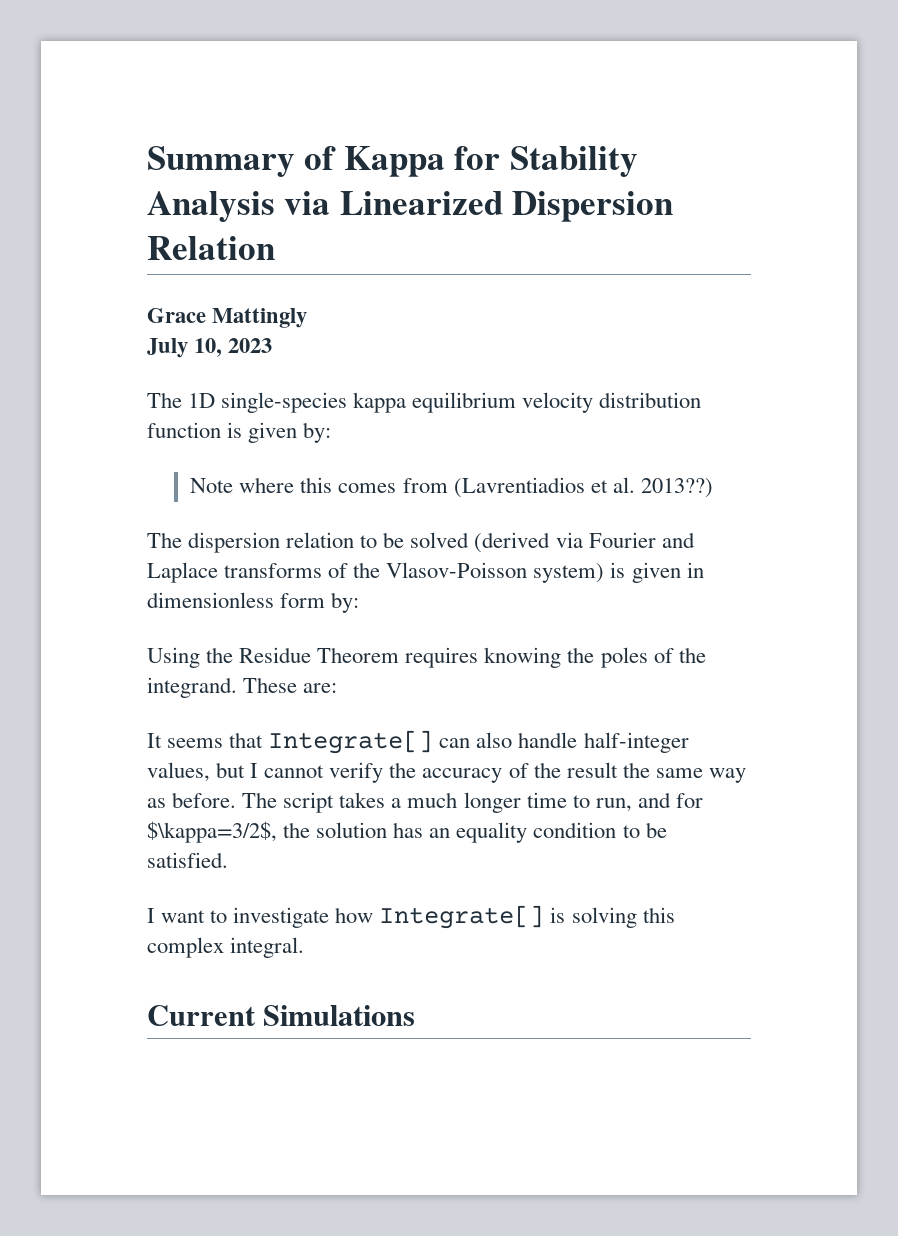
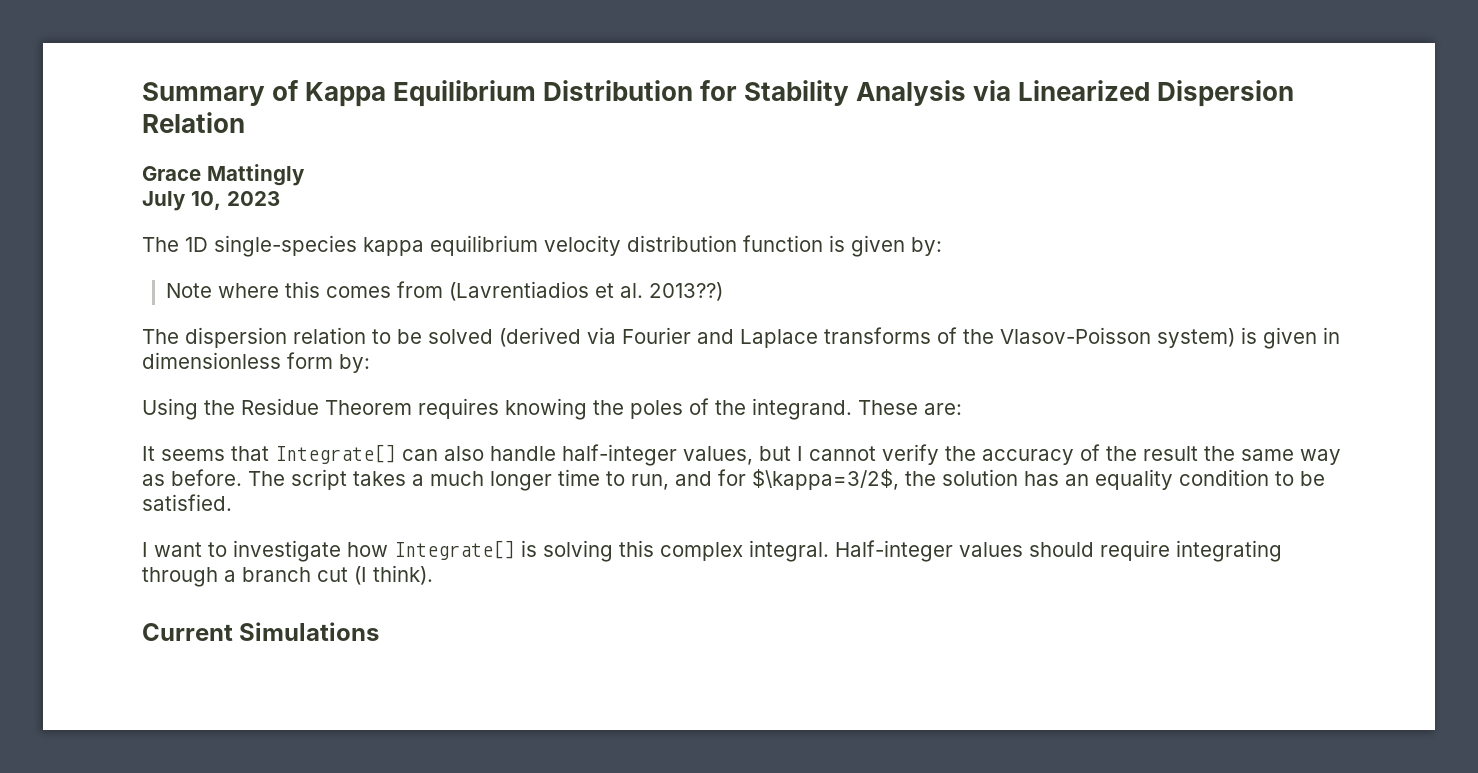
- Summary of Kappa for Stability Analysis via Linearized Dispersion Relation
+ Summary of Kappa Equilibrium Distribution for Stability Analysis via Linearized Dispersion Relation
+ Half-integer values should require integrating through a branch cut (I think).

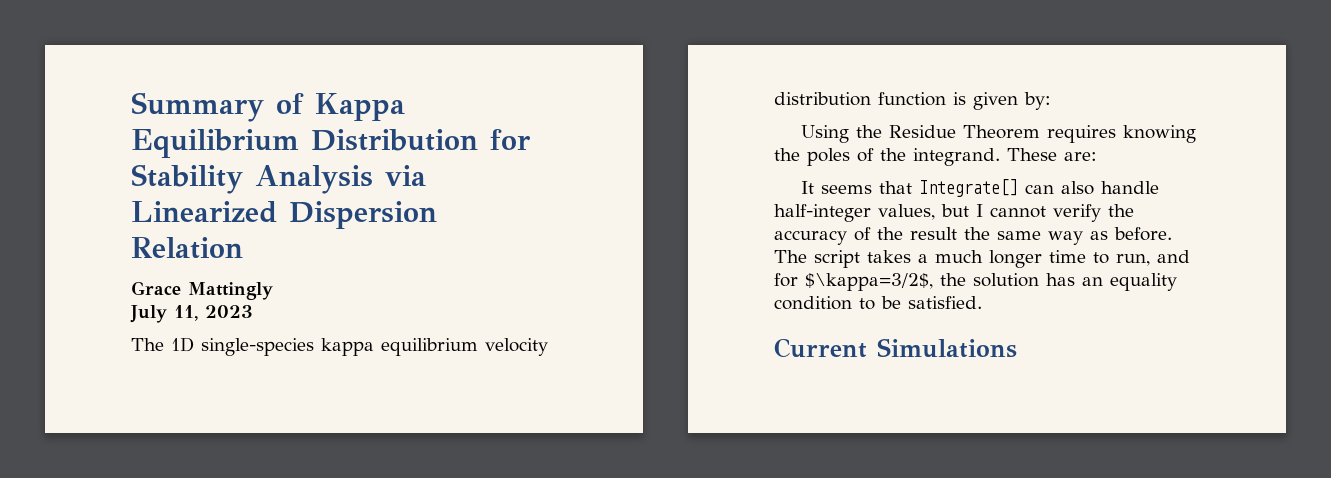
- July 10, 2023
+ July 11, 2023
- Note where this comes from (Lavrentiadios et al. 2013??)
- The dispersion relation to be solved (derived via Fourier and Laplace transforms of the Vlasov-Poisson system) is given in dimensionless form by:
- I want to investigate how Integrate[] is solving this complex integral. Half-integer values should require integrating through a branch cut (I think).

